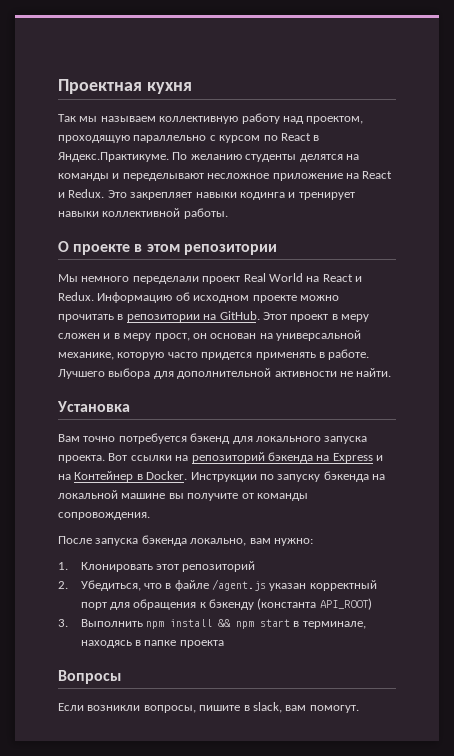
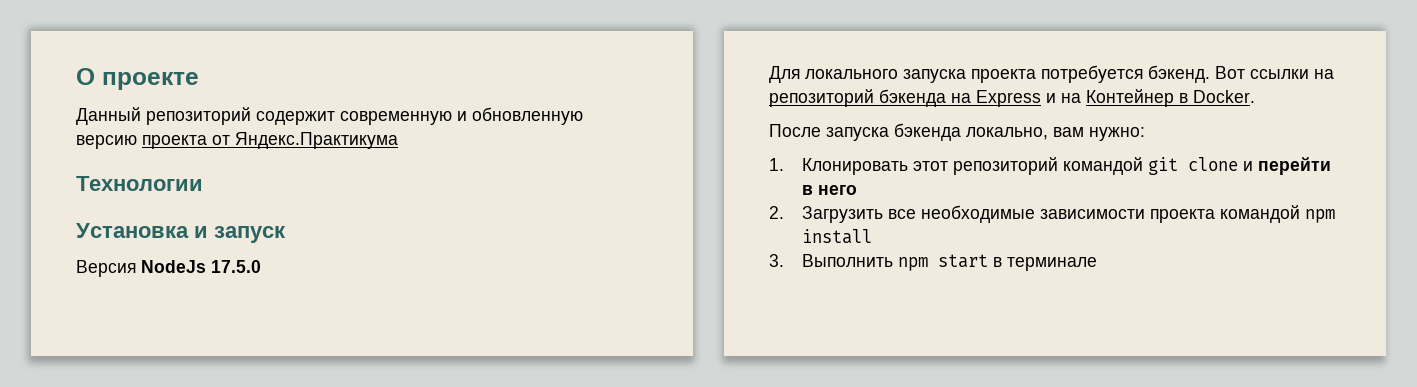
- Проектная кухня
- Так мы называем коллективную работу над проектом, проходящую параллельно с курсом по React в Яндекс.Практикуме. По желанию студенты делятся на команды и переделывают несложное приложение на React и Redux. Это закрепляет навыки кодинга и тренирует навыки коллективной работы.
- О проекте в этом репозитории
- Мы немного переделали проект Real World на React и Redux. Информацию об исходном проекте можно прочитать в репозитории на GitHub. Этот проект в меру сложен и в меру прост, он основан на универсальной механике, которую часто придется применять в работе. Лучшего выбора для дополнительной активности не найти.
- Установка
- Вам точно потребуется бэкенд для локального запуска проекта.
+ О проекте
+ Данный репозиторий содержит современную и обновленную версию проекта от Яндекс.Практикума
+ Технологии
+ Установка и запуск
+ Версия NodeJs 17.5.0
+ Для локального запуска проекта потребуется бэкенд.
- Инструкции по запуску бэкенда на локальной машине вы получите от команды сопровождения.
- 1. Клонировать этот репозиторий
- 2. Убедиться, что в файле /agent.js указан корректный порт для обращения к бэкенду (константа API_ROOT)
- 3. Выполнить npm install && npm start в терминале, находясь в папке проекта
- Вопросы
- Если возникли вопросы, пишите в slack, вам помогут.
+ 1. Клонировать этот репозиторий командой git clone и перейти в него
+ 2. Загрузить все необходимые зависимости проекта командой npm install
+ 3. Выполнить npm start в терминале

